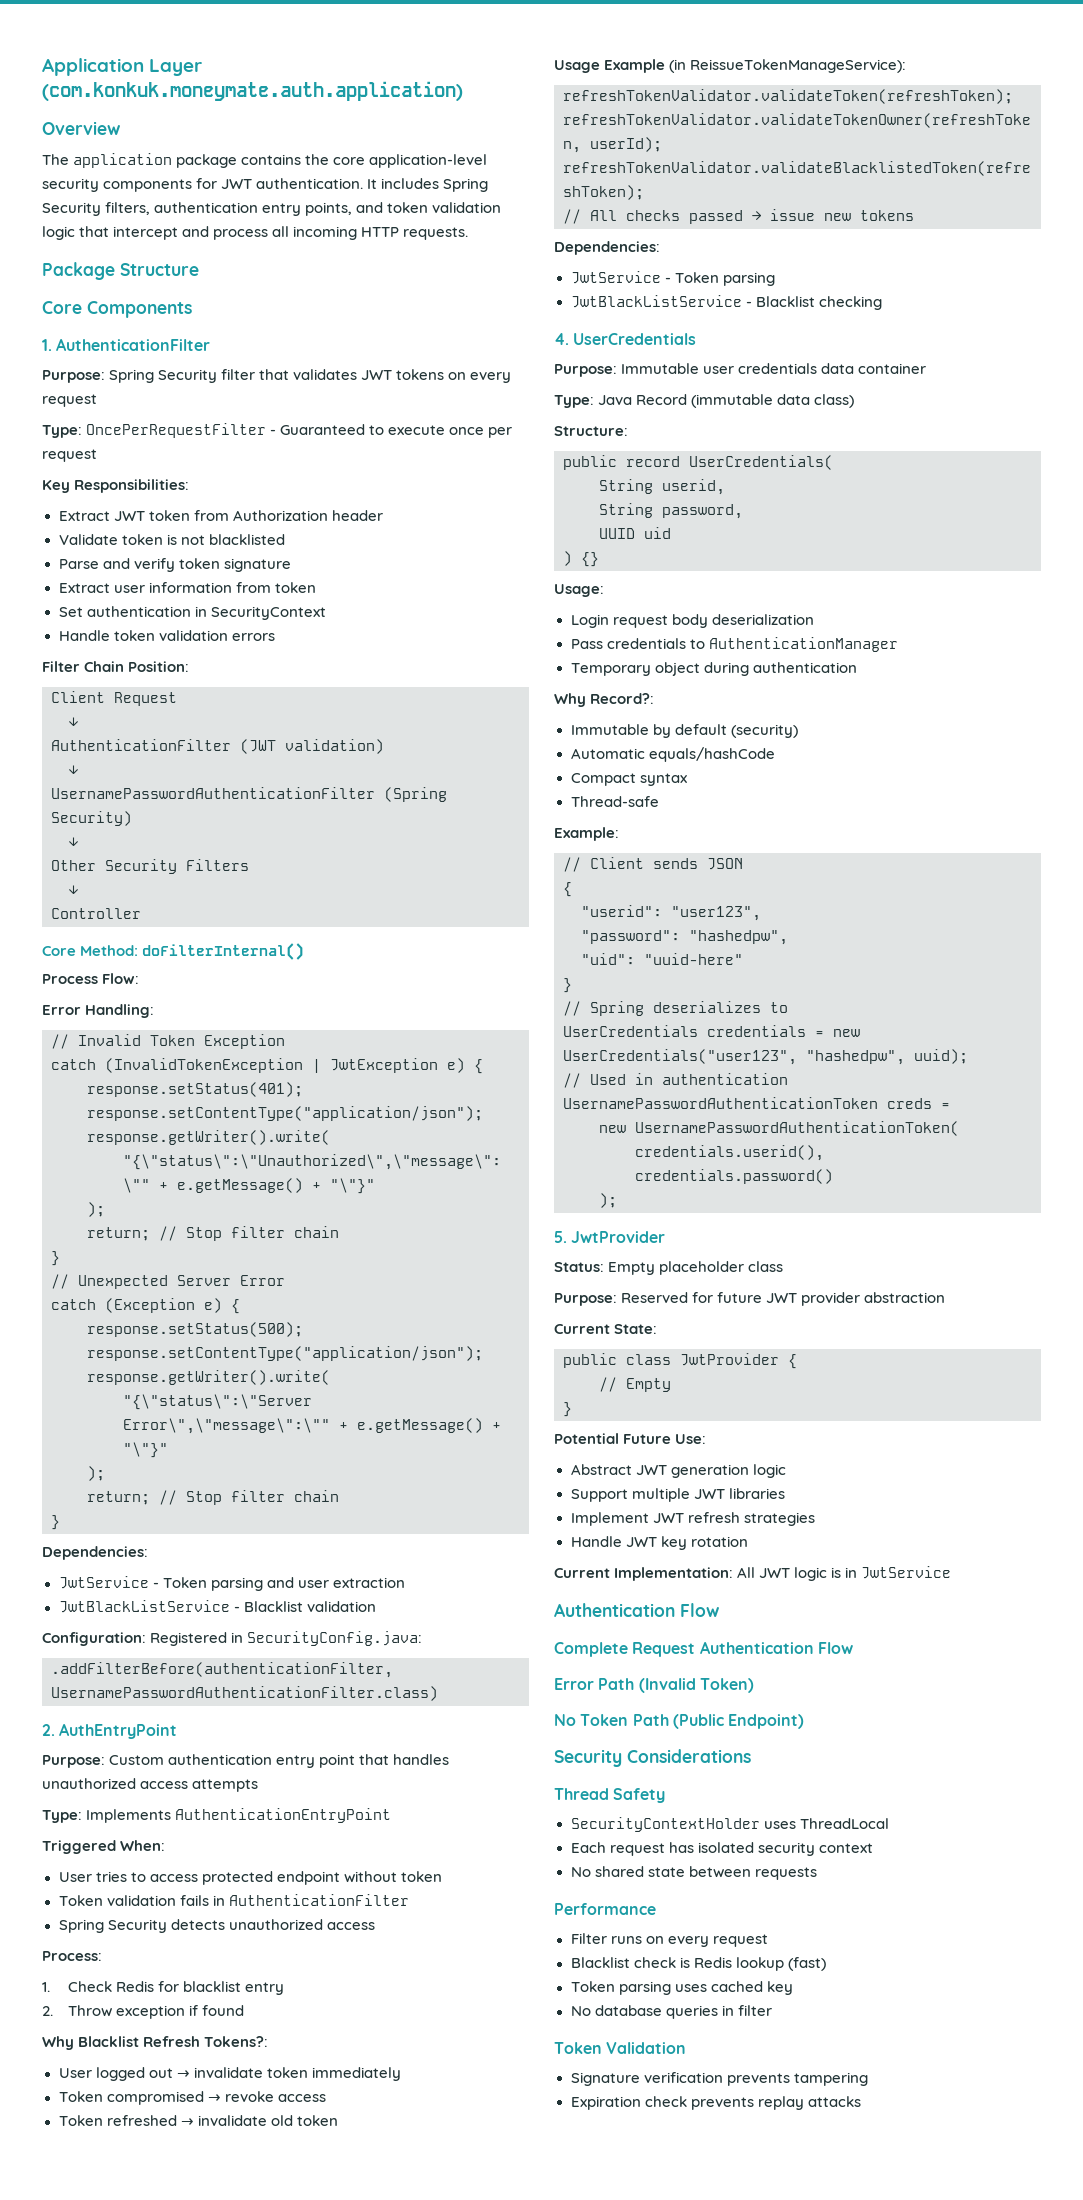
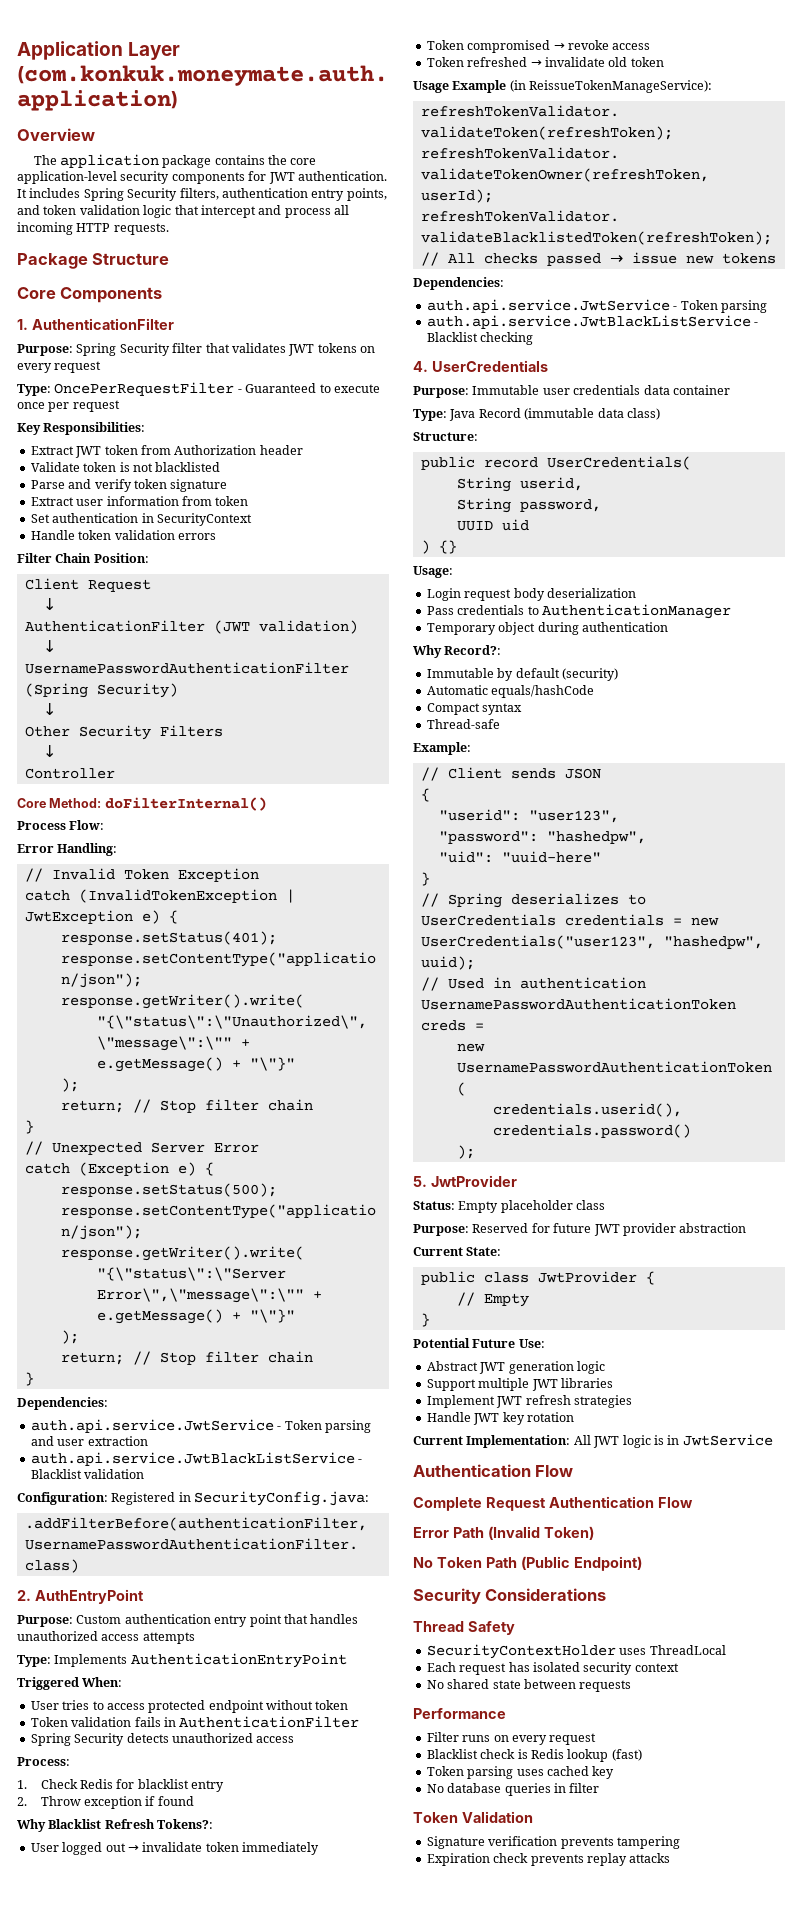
- JwtService - Token parsing and user extraction
+ auth.api.service.JwtService - Token parsing and user extraction
- JwtBlackListService - Blacklist validation
+ auth.api.service.JwtBlackListService - Blacklist validation
  // All checks passed → issue new tokens
  Dependencies:
- JwtService - Token parsing
+ auth.api.service.JwtService - Token parsing
- JwtBlackListService - Blacklist checking
+ auth.api.service.JwtBlackListService - Blacklist checking

